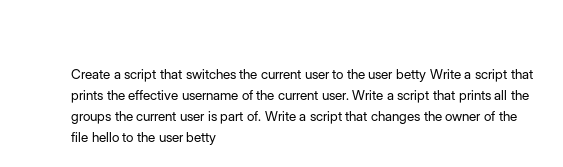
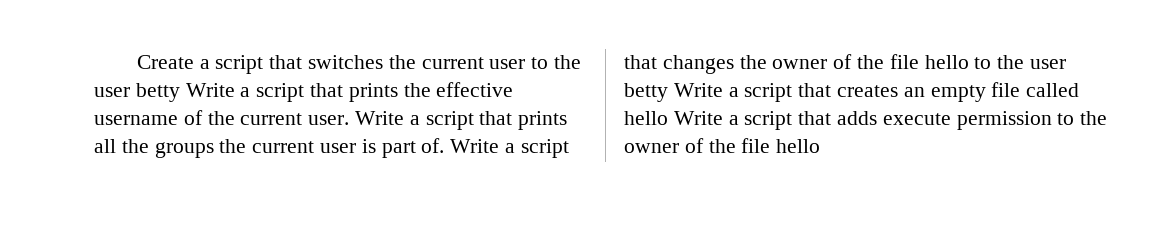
- Write a script that changes the owner of the file hello to the user betty
+ Write a script that changes the owner of the file hello to the user betty Write a script that creates an empty file called hello Write a script that adds execute permission to the owner of the file hello

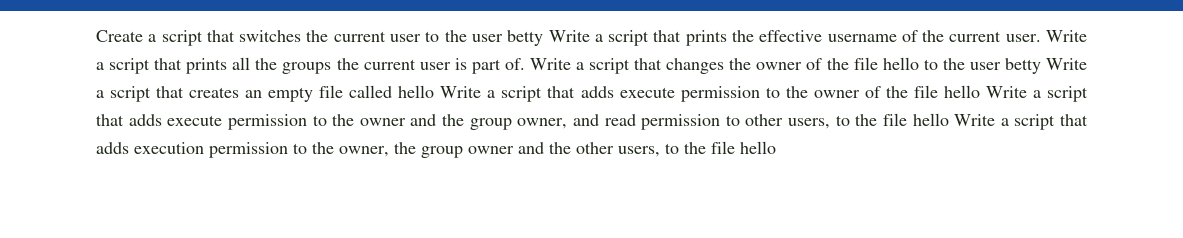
- Write a script that changes the owner of the file hello to the user betty Write a script that creates an empty file called hello Write a script that adds execute permission to the owner of the file hello
+ Write a script that changes the owner of the file hello to the user betty Write a script that creates an empty file called hello Write a script that adds execute permission to the owner of the file hello Write a script that adds execute permission to the owner and the group owner, and read permission to other users, to the file hello Write a script that adds execution permission to the owner, the group owner and the other users, to the file hello

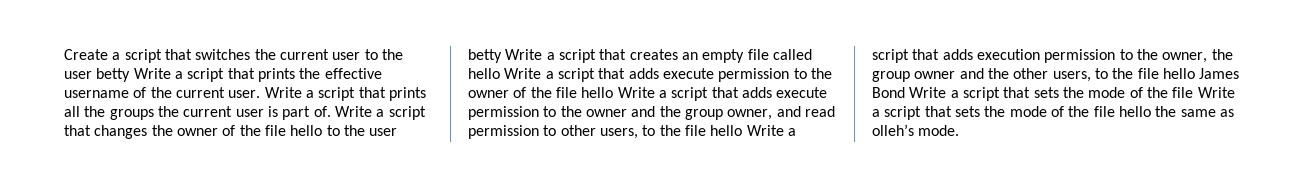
- Write a script that changes the owner of the file hello to the user betty Write a script that creates an empty file called hello Write a script that adds execute permission to the owner of the file hello Write a script that adds execute permission to the owner and the group owner, and read permission to other users, to the file hello Write a script that adds execution permission to the owner, the group owner and the other users, to the file hello
+ Write a script that changes the owner of the file hello to the user betty Write a script that creates an empty file called hello Write a script that adds execute permission to the owner of the file hello Write a script that adds execute permission to the owner and the group owner, and read permission to other users, to the file hello Write a script that adds execution permission to the owner, the group owner and the other users, to the file hello James Bond Write a script that sets the mode of the file Write a script that sets the mode of the file hello the same as olleh’s mode.

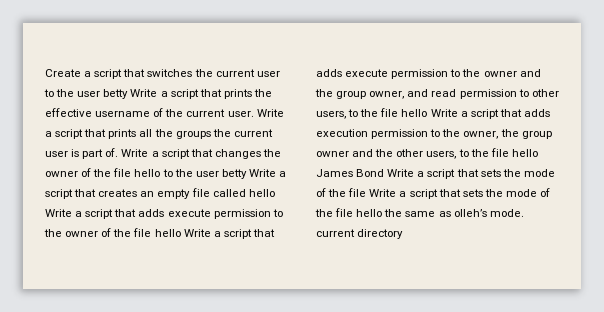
- Write a script that changes the owner of the file hello to the user betty Write a script that creates an empty file called hello Write a script that adds execute permission to the owner of the file hello Write a script that adds execute permission to the owner and the group owner, and read permission to other users, to the file hello Write a script that adds execution permission to the owner, the group owner and the other users, to the file hello James Bond Write a script that sets the mode of the file Write a script that sets the mode of the file hello the same as olleh’s mode.
+ Write a script that changes the owner of the file hello to the user betty Write a script that creates an empty file called hello Write a script that adds execute permission to the owner of the file hello Write a script that adds execute permission to the owner and the group owner, and read permission to other users, to the file hello Write a script that adds execution permission to the owner, the group owner and the other users, to the file hello James Bond Write a script that sets the mode of the file Write a script that sets the mode of the file hello the same as olleh’s mode. current directory

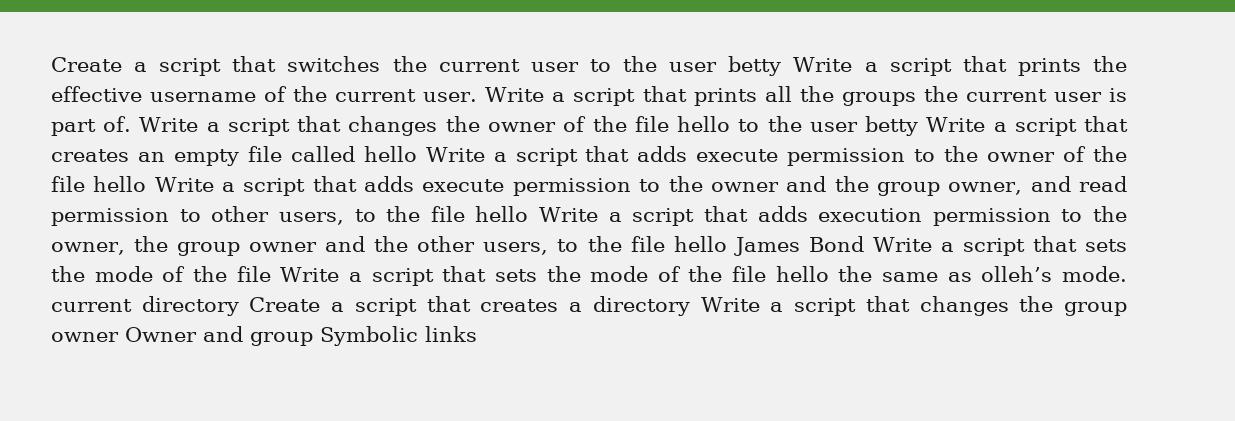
- Write a script that changes the owner of the file hello to the user betty Write a script that creates an empty file called hello Write a script that adds execute permission to the owner of the file hello Write a script that adds execute permission to the owner and the group owner, and read permission to other users, to the file hello Write a script that adds execution permission to the owner, the group owner and the other users, to the file hello James Bond Write a script that sets the mode of the file Write a script that sets the mode of the file hello the same as olleh’s mode. current directory
+ Write a script that changes the owner of the file hello to the user betty Write a script that creates an empty file called hello Write a script that adds execute permission to the owner of the file hello Write a script that adds execute permission to the owner and the group owner, and read permission to other users, to the file hello Write a script that adds execution permission to the owner, the group owner and the other users, to the file hello James Bond Write a script that sets the mode of the file Write a script that sets the mode of the file hello the same as olleh’s mode. current directory Create a script that creates a directory Write a script that changes the group owner Owner and group Symbolic links

